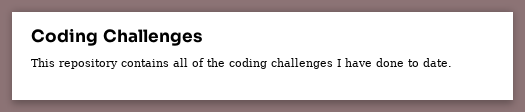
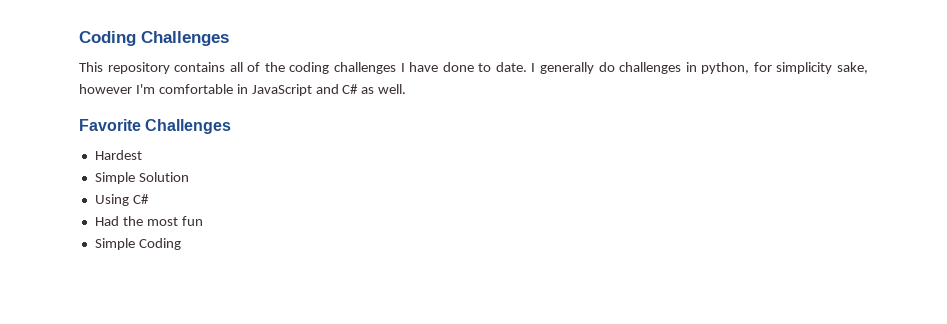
+ I generally do challenges in python, for simplicity sake, however I'm comfortable in JavaScript and C# as well.
+ Favorite Challenges
+ Hardest
+ Simple Solution
+ Using C#
+ Had the most fun
+ Simple Coding

